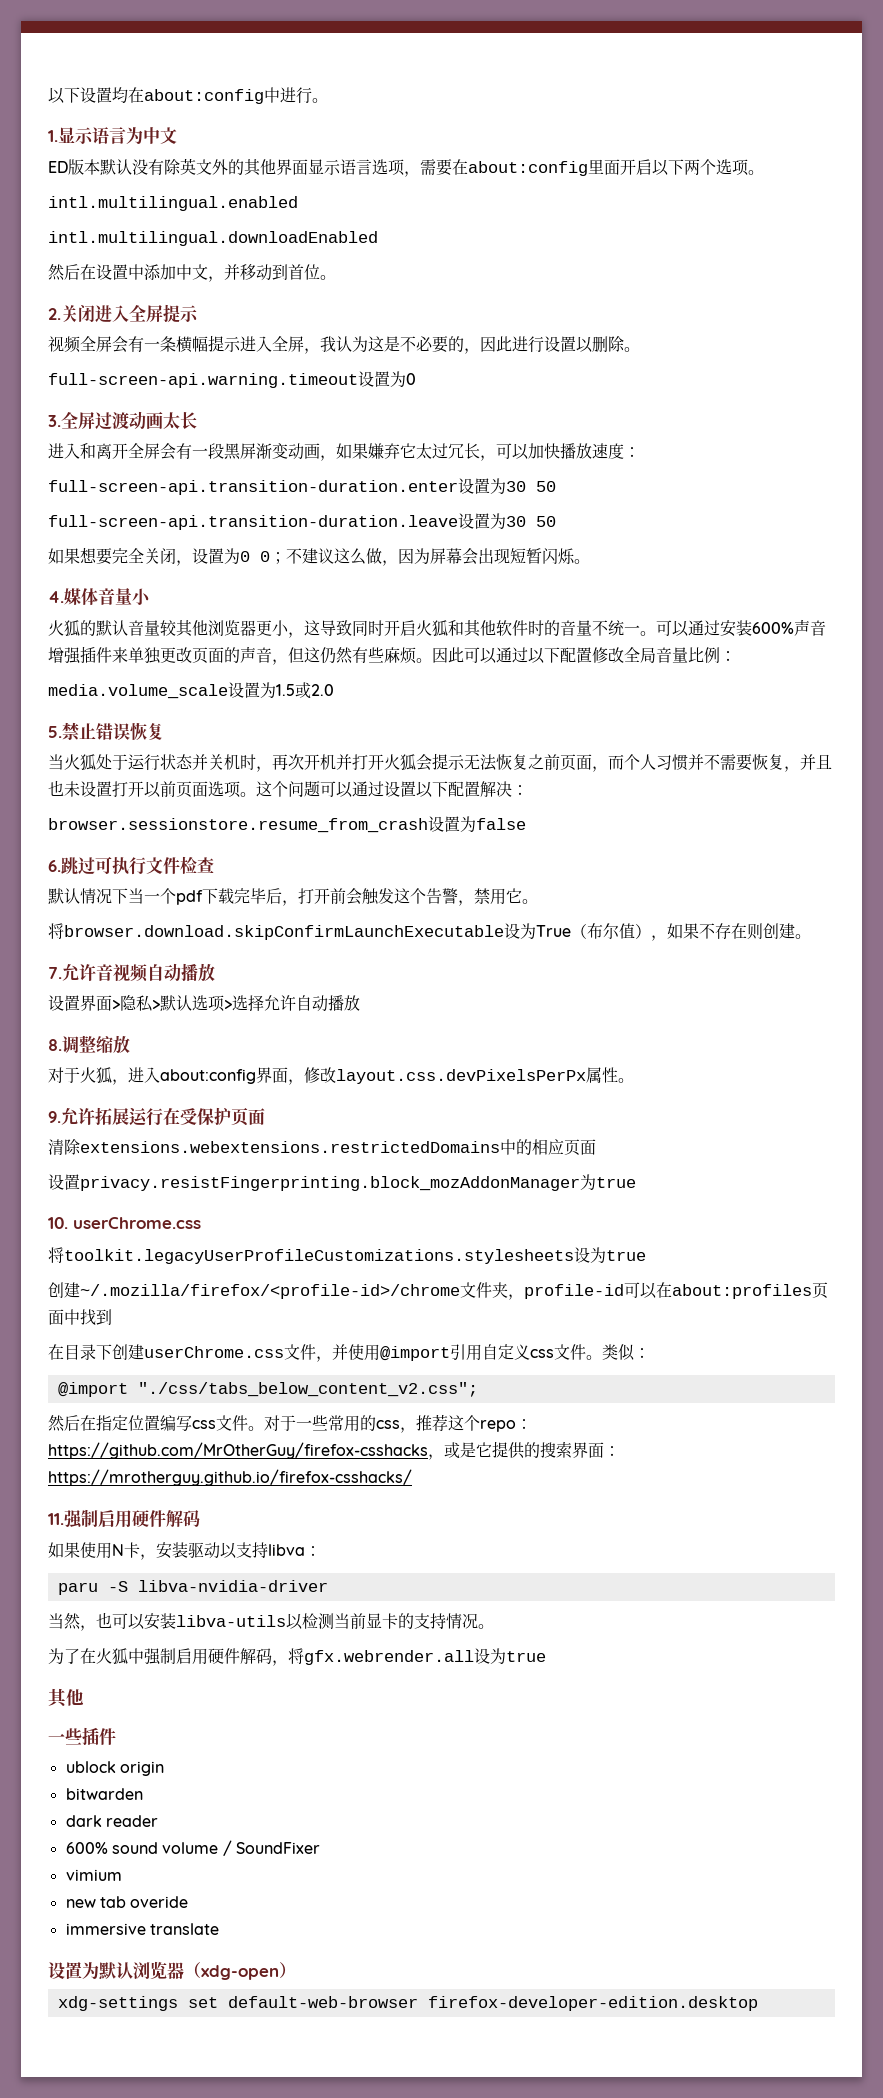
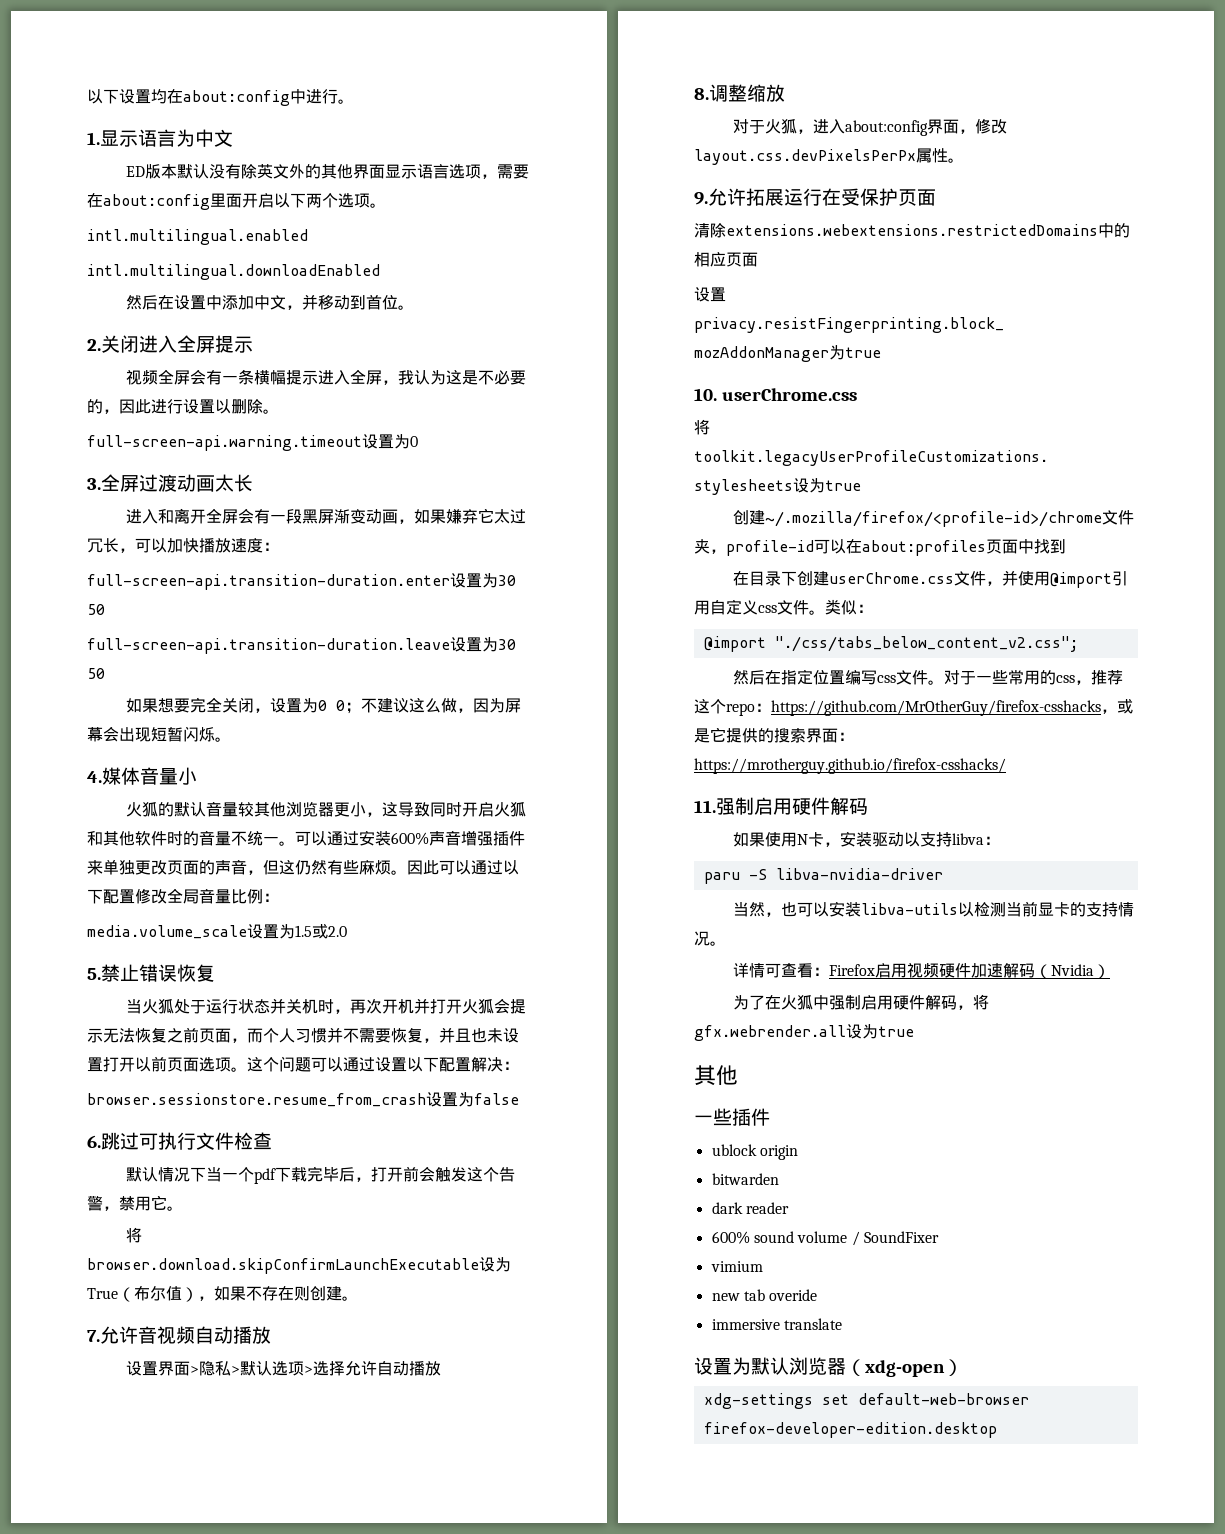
+ 详情可查看：Firefox启用视频硬件加速解码（Nvidia）

